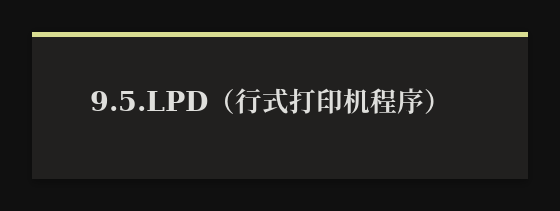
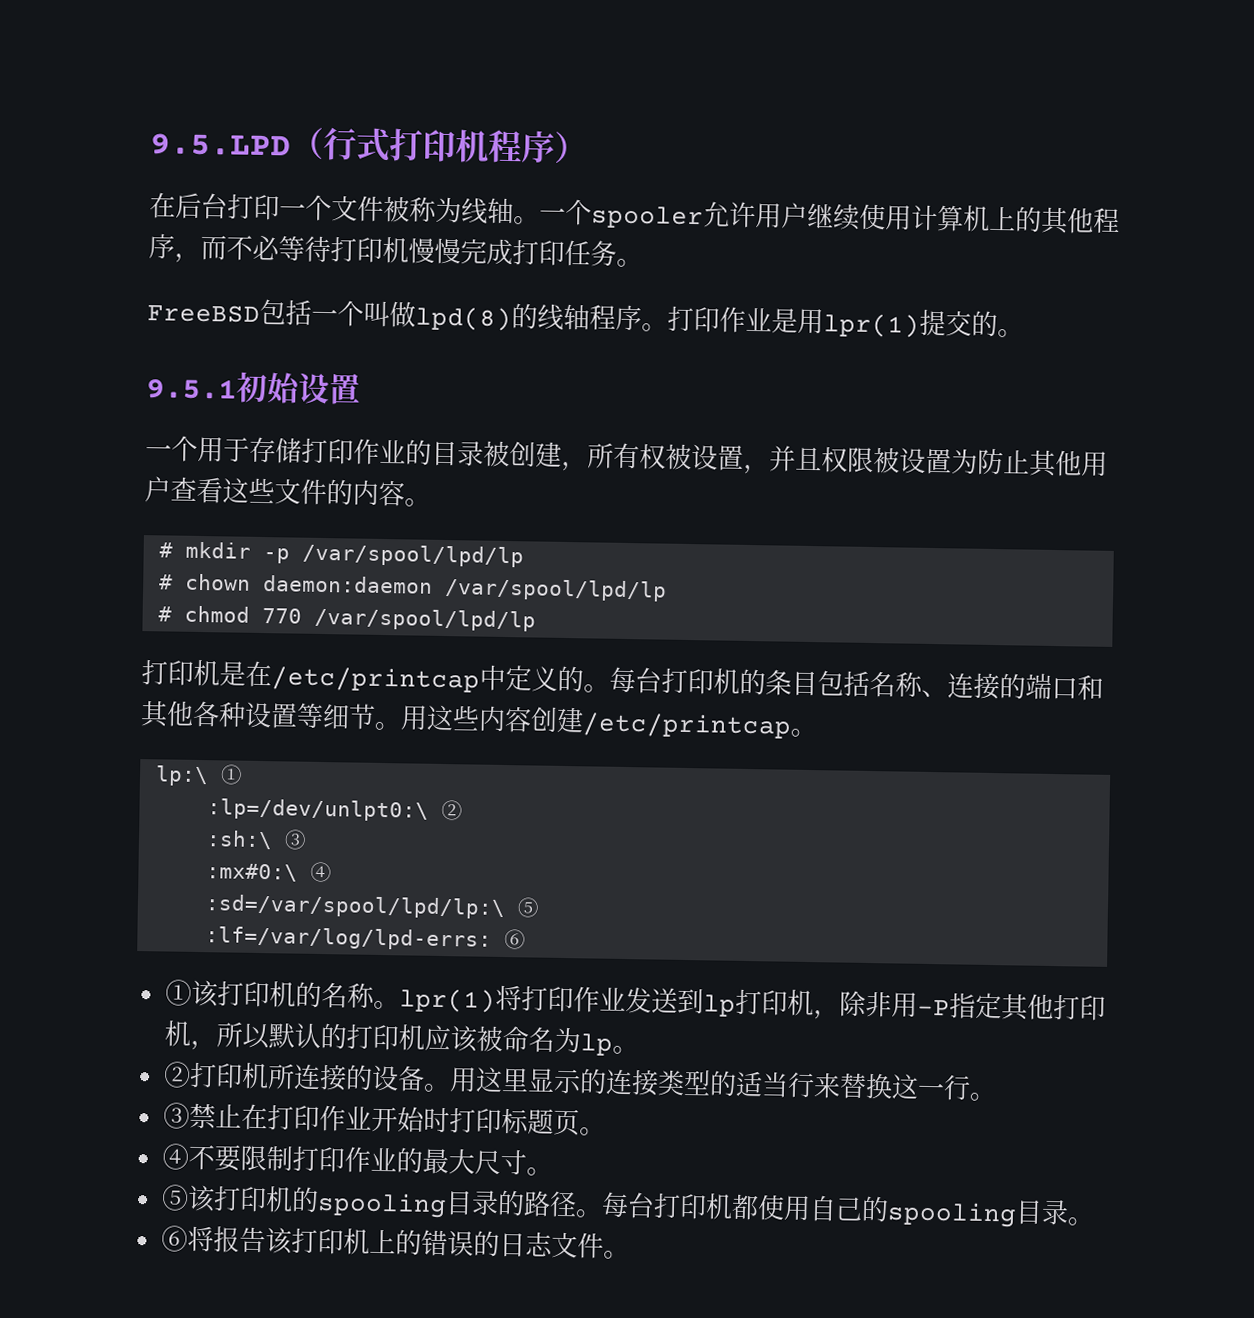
+ 在后台打印一个文件被称为线轴。一个spooler允许用户继续使用计算机上的其他程序，而不必等待打印机慢慢完成打印任务。
+ FreeBSD包括一个叫做lpd(8)的线轴程序。打印作业是用lpr(1)提交的。
+ 9.5.1初始设置
+ 一个用于存储打印作业的目录被创建，所有权被设置，并且权限被设置为防止其他用户查看这些文件的内容。
+ # mkdir -p /var/spool/lpd/lp
+ # chown daemon:daemon /var/spool/lpd/lp
+ # chmod 770 /var/spool/lpd/lp
+ 打印机是在/etc/printcap中定义的。每台打印机的条目包括名称、连接的端口和其他各种设置等细节。用这些内容创建/etc/printcap。
+ lp:\ ①
+ :lp=/dev/unlpt0:\ ②
+ :sh:\ ③
+ :mx#0:\ ④
+ :sd=/var/spool/lpd/lp:\ ⑤
+ :lf=/var/log/lpd-errs: ⑥
+ ①该打印机的名称。lpr(1)将打印作业发送到lp打印机，除非用-P指定其他打印机，所以默认的打印机应该被命名为lp。
+ ②打印机所连接的设备。用这里显示的连接类型的适当行来替换这一行。
+ ③禁止在打印作业开始时打印标题页。
+ ④不要限制打印作业的最大尺寸。
+ ⑤该打印机的spooling目录的路径。每台打印机都使用自己的spooling目录。
+ ⑥将报告该打印机上的错误的日志文件。

